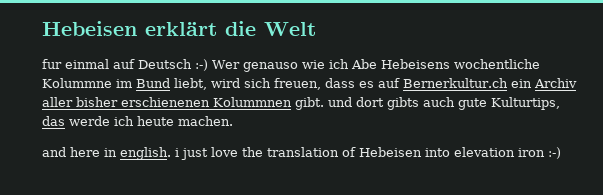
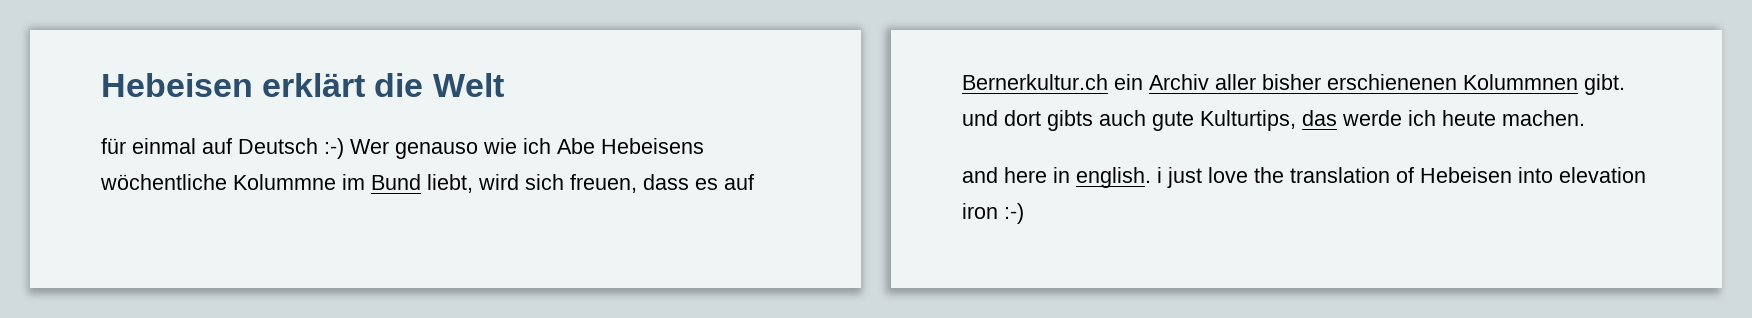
- fur einmal auf Deutsch :-) Wer genauso wie ich Abe Hebeisens wochentliche Kolummne im Bund liebt, wird sich freuen, dass es auf Bernerkultur.ch ein Archiv aller bisher erschienenen Kolummnen gibt. und dort gibts auch gute Kulturtips, das werde ich heute machen.
+ für einmal auf Deutsch :-) Wer genauso wie ich Abe Hebeisens wöchentliche Kolummne im Bund liebt, wird sich freuen, dass es auf Bernerkultur.ch ein Archiv aller bisher erschienenen Kolummnen gibt. und dort gibts auch gute Kulturtips, das werde ich heute machen.

